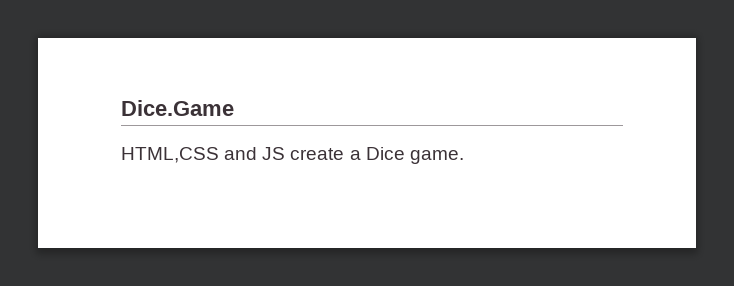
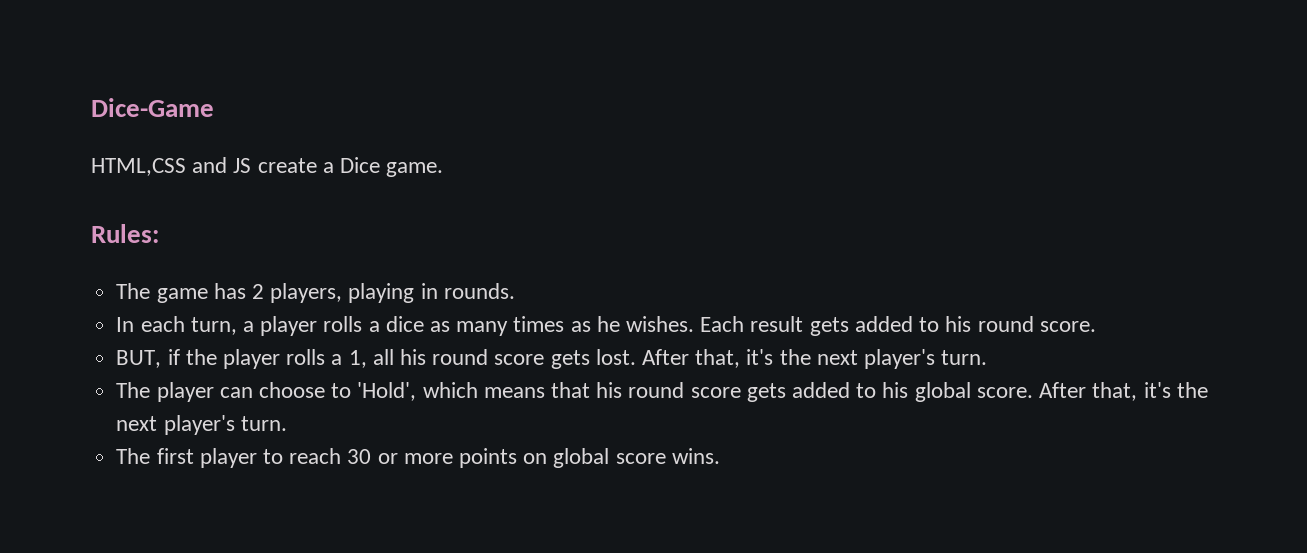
- Dice.Game
+ Dice-Game
+ Rules:
+ The game has 2 players, playing in rounds.
+ In each turn, a player rolls a dice as many times as he wishes. Each result gets added to his round score.
+ BUT, if the player rolls a 1, all his round score gets lost. After that, it's the next player's turn.
+ The player can choose to 'Hold', which means that his round score gets added to his global score. After that, it's the next player's turn.
+ The first player to reach 30 or more points on global score wins.

